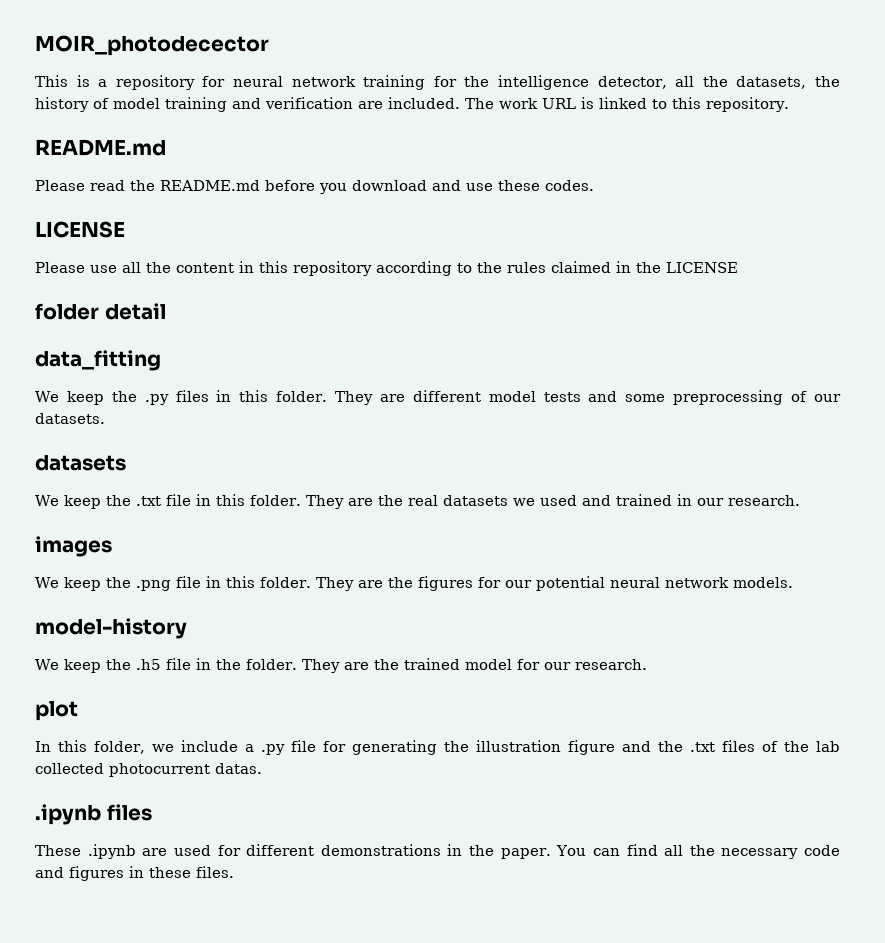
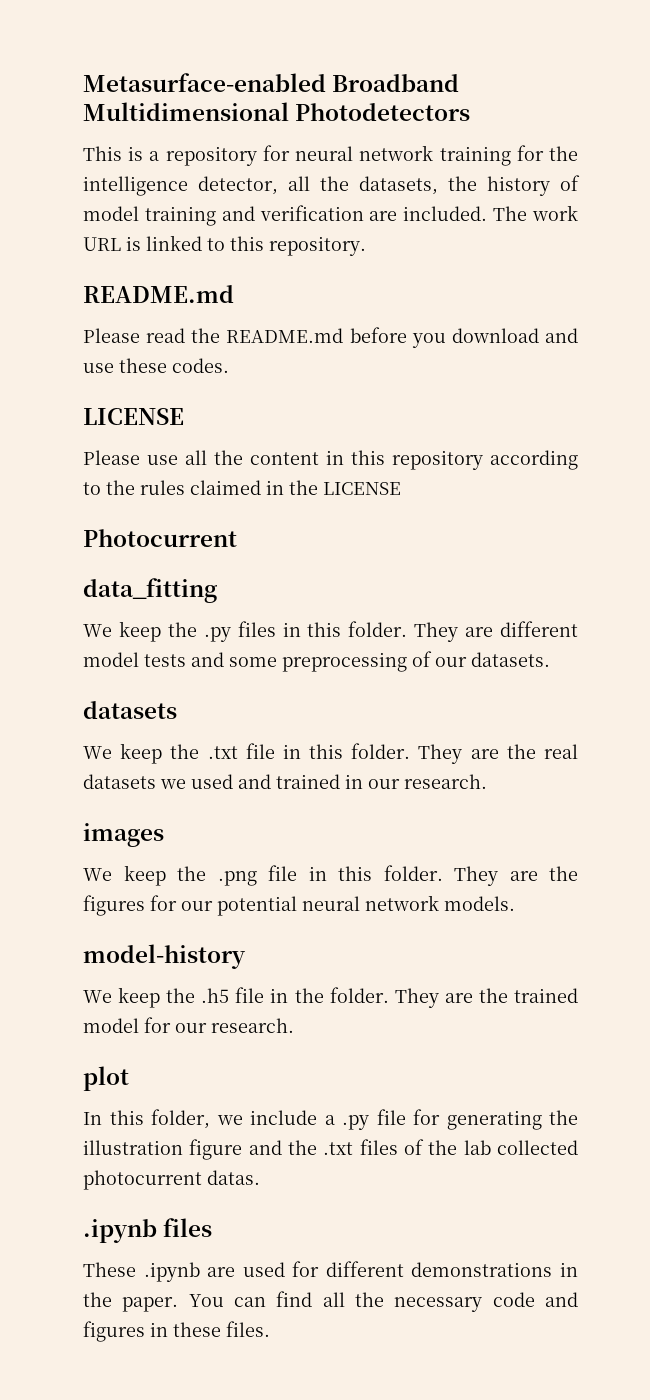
- MOIR_photodecector
+ Metasurface-enabled Broadband Multidimensional Photodetectors
- folder detail
+ Photocurrent

